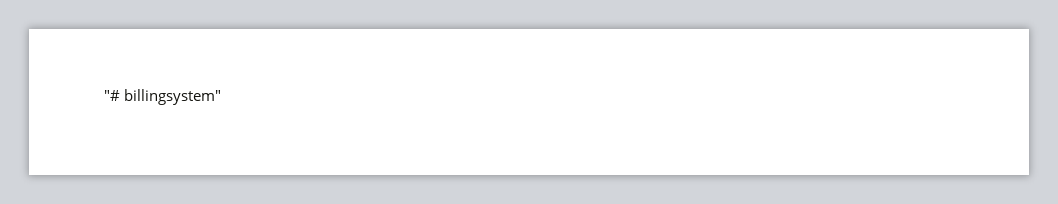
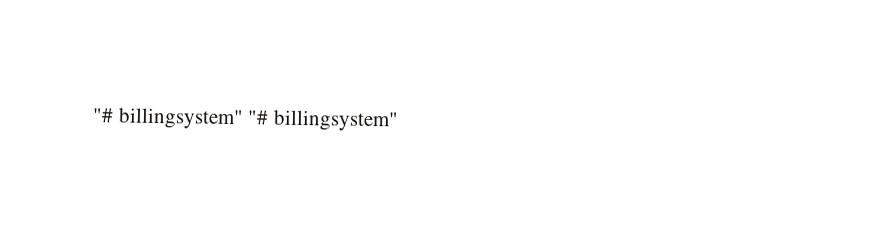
- "# billingsystem"
+ "# billingsystem" "# billingsystem"

